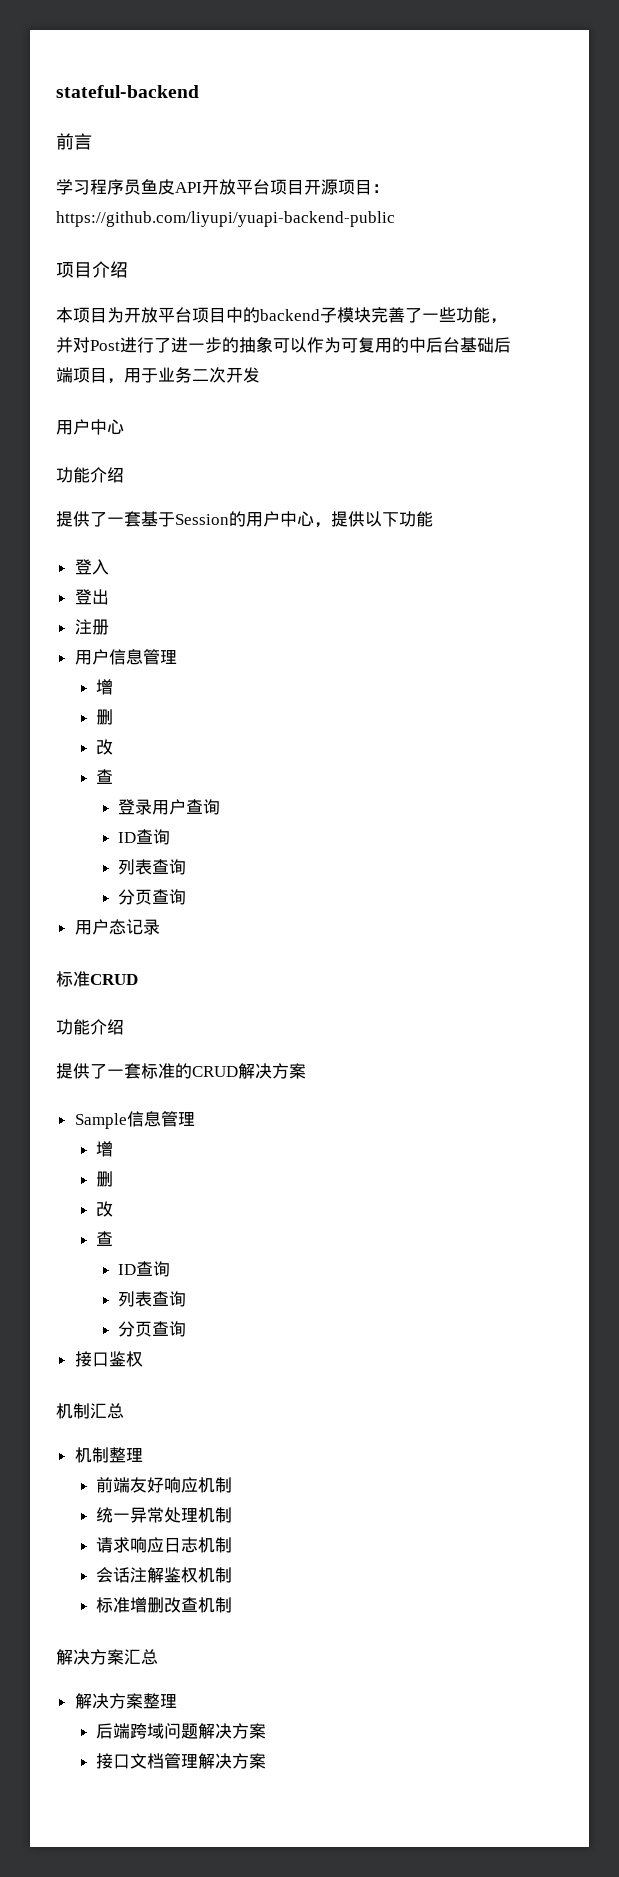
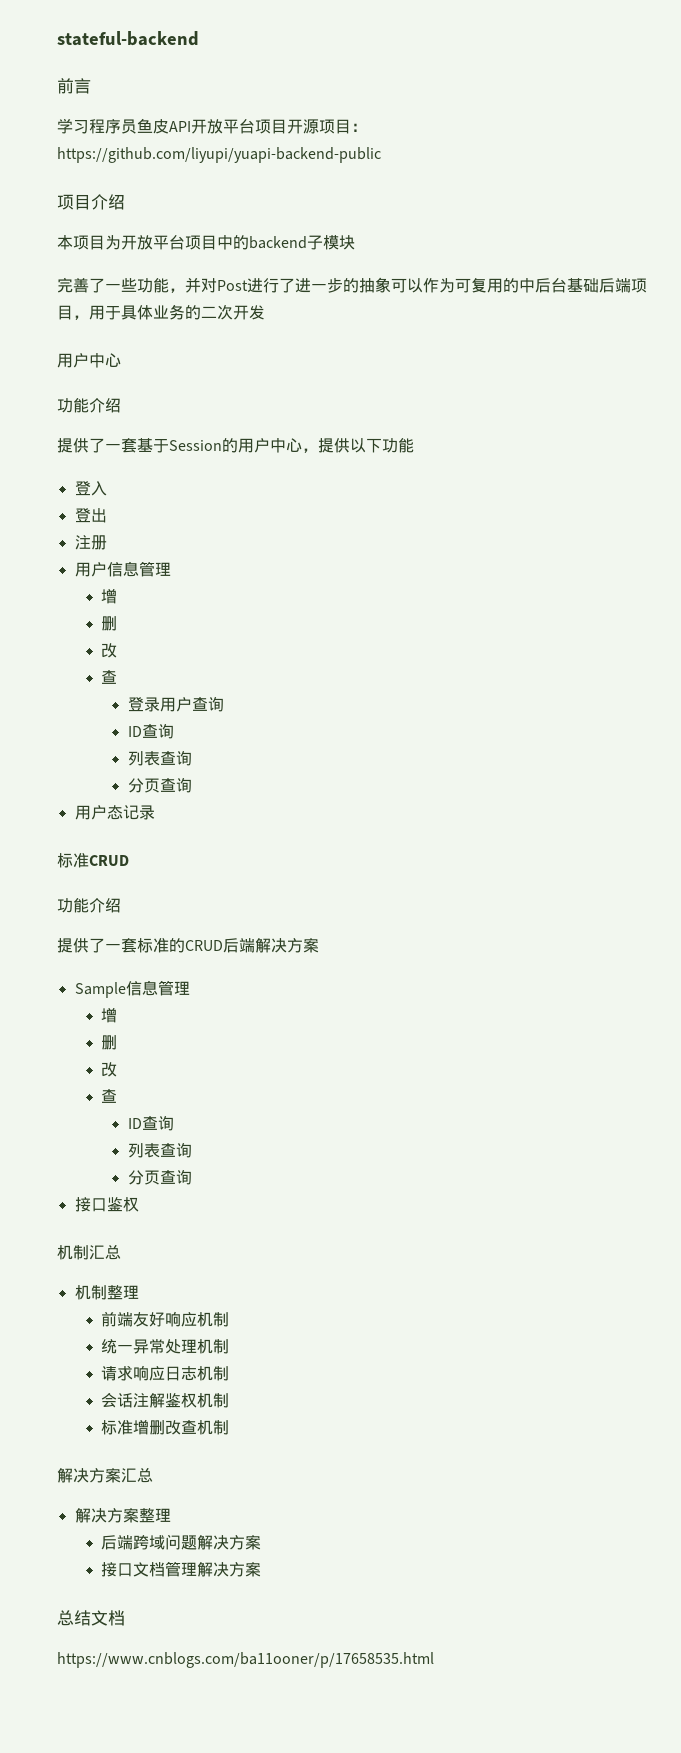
- 本项目为开放平台项目中的backend子模块完善了一些功能，并对Post进行了进一步的抽象可以作为可复用的中后台基础后端项目，用于业务二次开发
+ 本项目为开放平台项目中的backend子模块
+ 完善了一些功能，并对Post进行了进一步的抽象可以作为可复用的中后台基础后端项目，用于具体业务的二次开发
- 提供了一套标准的CRUD解决方案
+ 提供了一套标准的CRUD后端解决方案
+ 总结文档
+ https://www.cnblogs.com/ba11ooner/p/17658535.html

